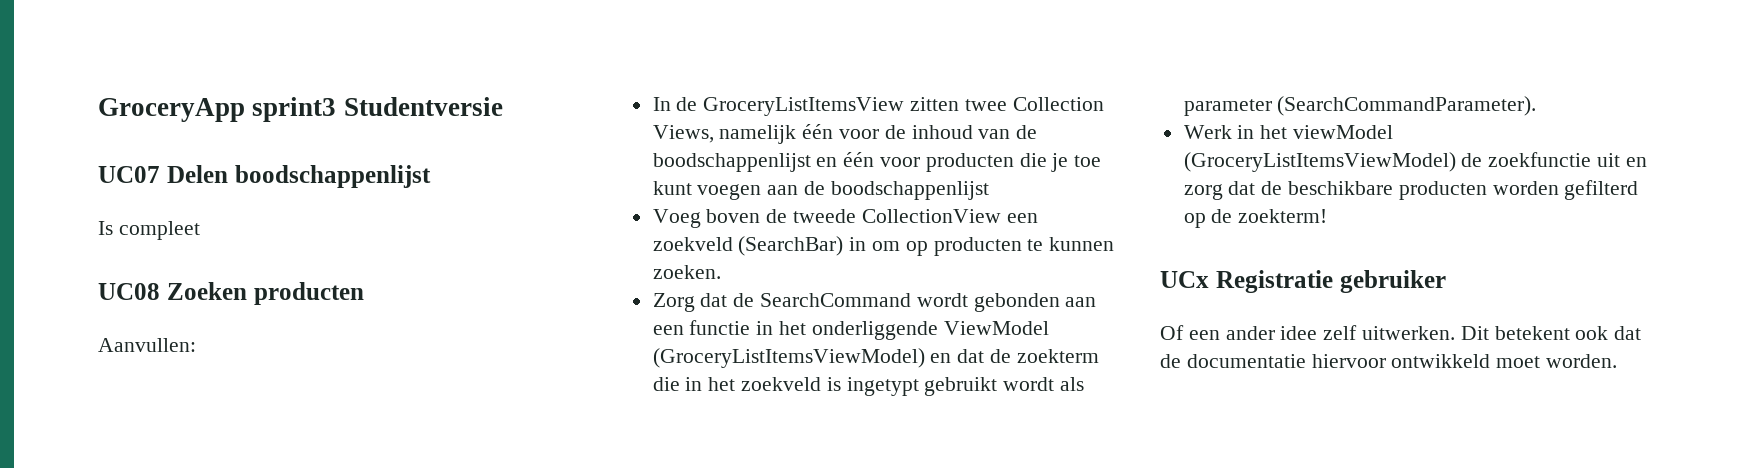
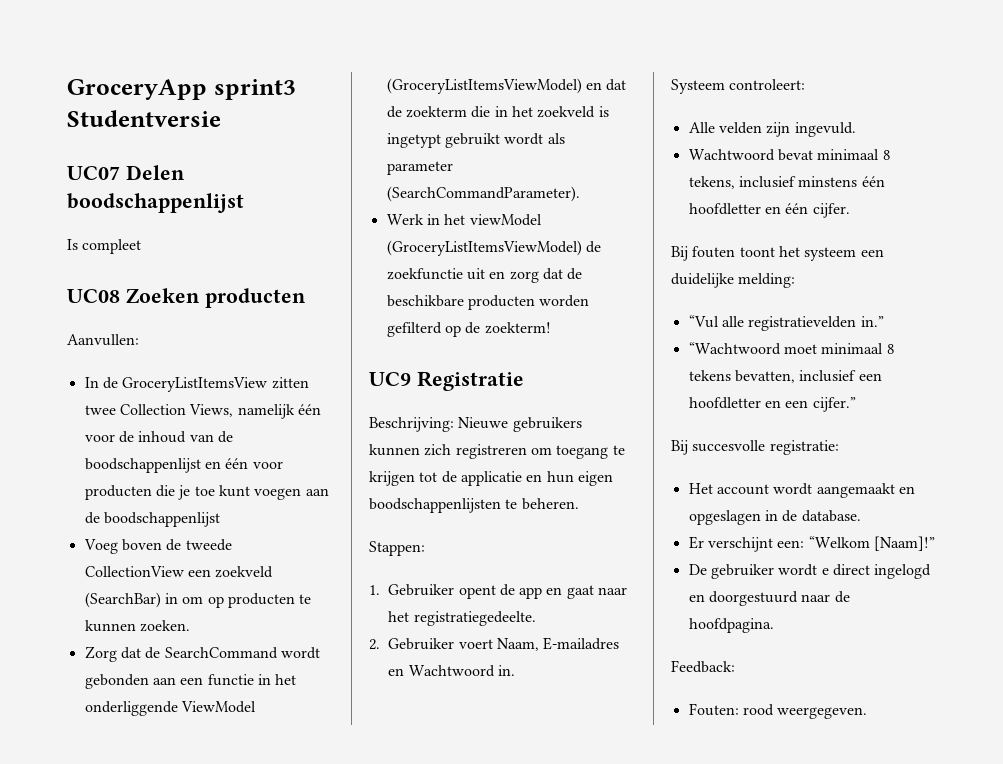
- UCx Registratie gebruiker
- Of een ander idee zelf uitwerken. Dit betekent ook dat de documentatie hiervoor ontwikkeld moet worden.
+ UC9 Registratie
+ Beschrijving: Nieuwe gebruikers kunnen zich registreren om toegang te krijgen tot de applicatie en hun eigen boodschappenlijsten te beheren.
+ Stappen:
+ 1. Gebruiker opent de app en gaat naar het registratiegedeelte.
+ 2. Gebruiker voert Naam, E-mailadres en Wachtwoord in.
+ Systeem controleert:
+ Alle velden zijn ingevuld.
+ Wachtwoord bevat minimaal 8 tekens, inclusief minstens één hoofdletter en één cijfer.
+ Bij fouten toont het systeem een duidelijke melding:
+ “Vul alle registratievelden in.”
+ “Wachtwoord moet minimaal 8 tekens bevatten, inclusief een hoofdletter en een cijfer.”
+ Bij succesvolle registratie:
+ Het account wordt aangemaakt en opgeslagen in de database.
+ Er verschijnt een: “Welkom [Naam]!”
+ De gebruiker wordt e direct ingelogd en doorgestuurd naar de hoofdpagina.
+ Feedback:
+ Fouten: rood weergegeven.

